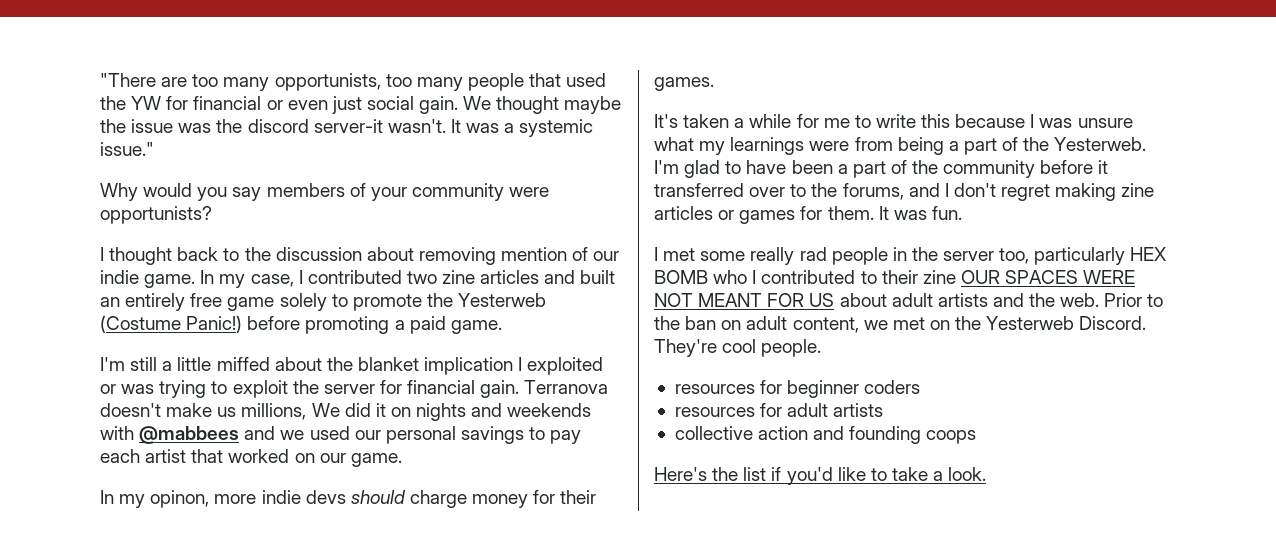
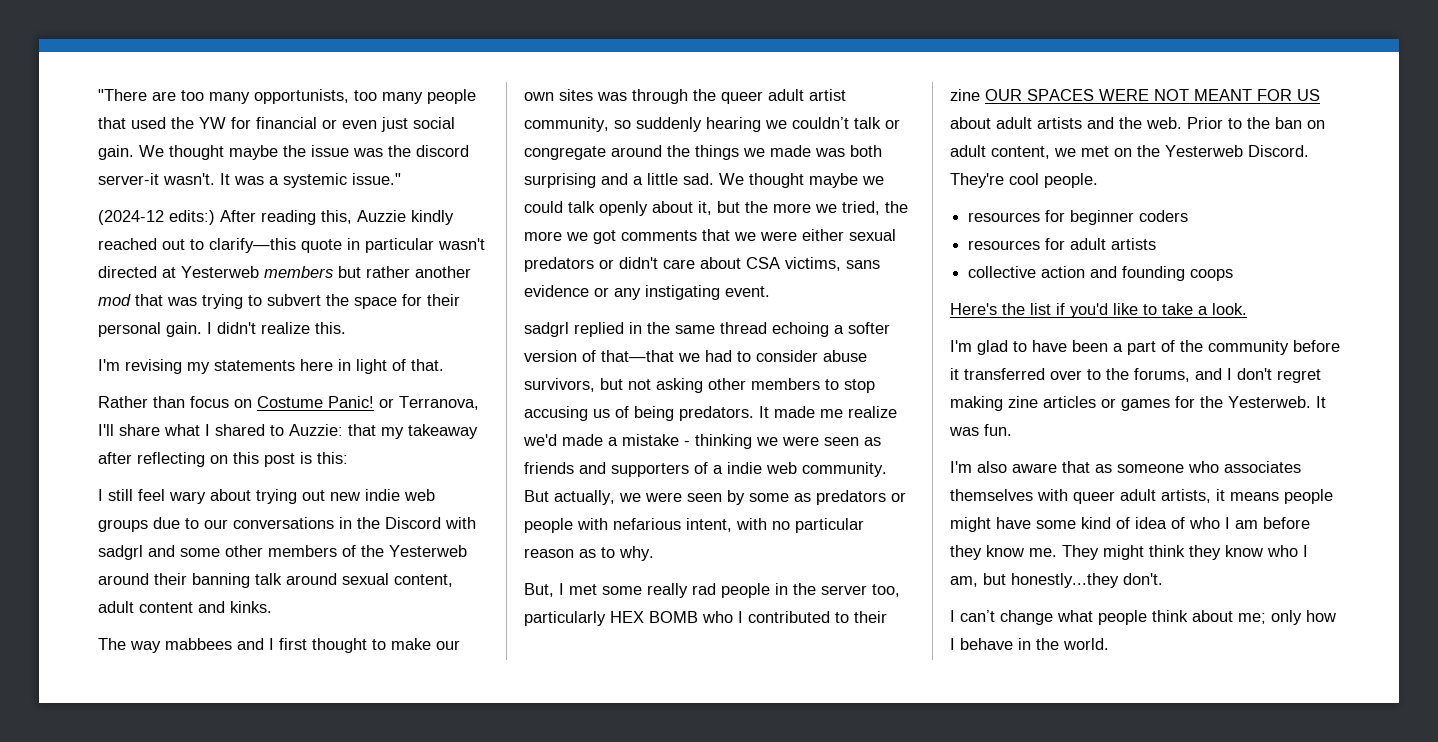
- Why would you say members of your community were opportunists?
- I thought back to the discussion about removing mention of our indie game. In my case, I contributed two zine articles and built an entirely free game solely to promote the Yesterweb (Costume Panic!) before promoting a paid game.
- I'm still a little miffed about the blanket implication I exploited or was trying to exploit the server for financial gain. Terranova doesn't make us millions, We did it on nights and weekends with @mabbees and we used our personal savings to pay each artist that worked on our game.
- In my opinon, more indie devs should charge money for their games.
- It's taken a while for me to write this because I was unsure what my learnings were from being a part of the Yesterweb. I'm glad to have been a part of the community before it transferred over to the forums, and I don't regret making zine articles or games for them. It was fun.
- I met some really rad people in the server too, particularly HEX BOMB who I contributed to their zine OUR SPACES WERE NOT MEANT FOR US about adult artists and the web.
+ (2024-12 edits:) After reading this, Auzzie kindly reached out to clarify—this quote in particular wasn't directed at Yesterweb members but rather another mod that was trying to subvert the space for their personal gain. I didn't realize this.
+ I'm revising my statements here in light of that.
+ Rather than focus on Costume Panic! or Terranova, I'll share what I shared to Auzzie: that my takeaway after reflecting on this post is this:
+ I still feel wary about trying out new indie web groups due to our conversations in the Discord with sadgrl and some other members of the Yesterweb around their banning talk around sexual content, adult content and kinks.
+ The way mabbees and I first thought to make our own sites was through the queer adult artist community, so suddenly hearing we couldn’t talk or congregate around the things we made was both surprising and a little sad. We thought maybe we could talk openly about it, but the more we tried, the more we got comments that we were either sexual predators or didn't care about CSA victims, sans evidence or any instigating event.
+ sadgrl replied in the same thread echoing a softer version of that—that we had to consider abuse survivors, but not asking other members to stop accusing us of being predators. It made me realize we'd made a mistake - thinking we were seen as friends and supporters of a indie web community. But actually, we were seen by some as predators or people with nefarious intent, with no particular reason as to why.
+ But, I met some really rad people in the server too, particularly HEX BOMB who I contributed to their zine OUR SPACES WERE NOT MEANT FOR US about adult artists and the web.
+ I'm glad to have been a part of the community before it transferred over to the forums, and I don't regret making zine articles or games for the Yesterweb. It was fun.
+ I'm also aware that as someone who associates themselves with queer adult artists, it means people might have some kind of idea of who I am before they know me. They might think they know who I am, but honestly...they don't.
+ I can’t change what people think about me; only how I behave in the world.

